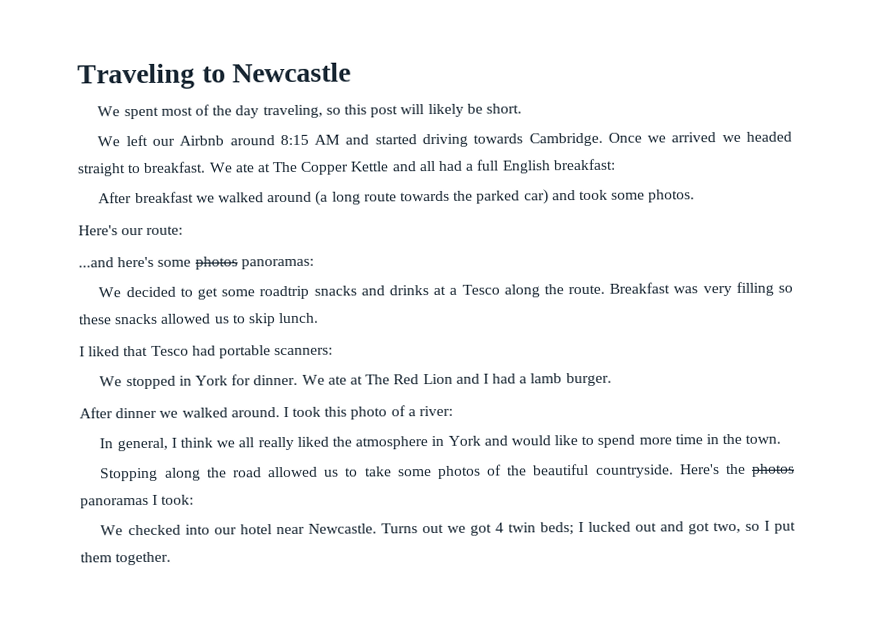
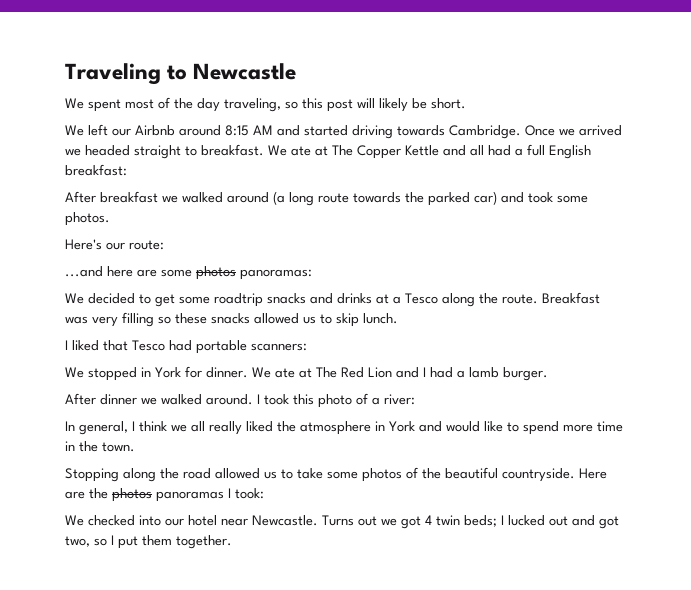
- ...and here's some photos panoramas:
+ ...and here are some photos panoramas:
- Here's the photos panoramas I took:
+ Here are the photos panoramas I took:

